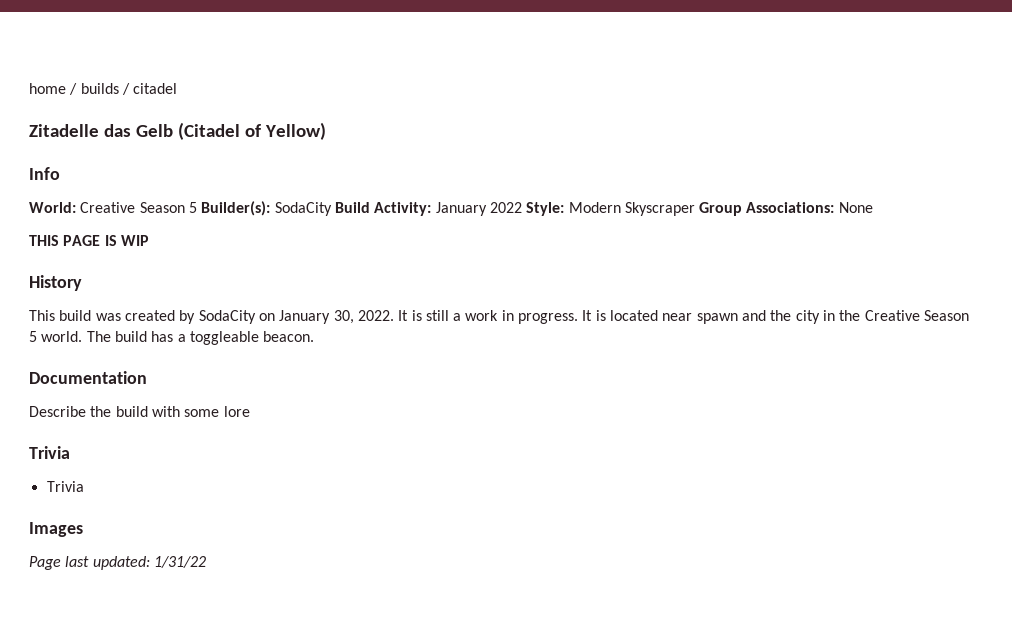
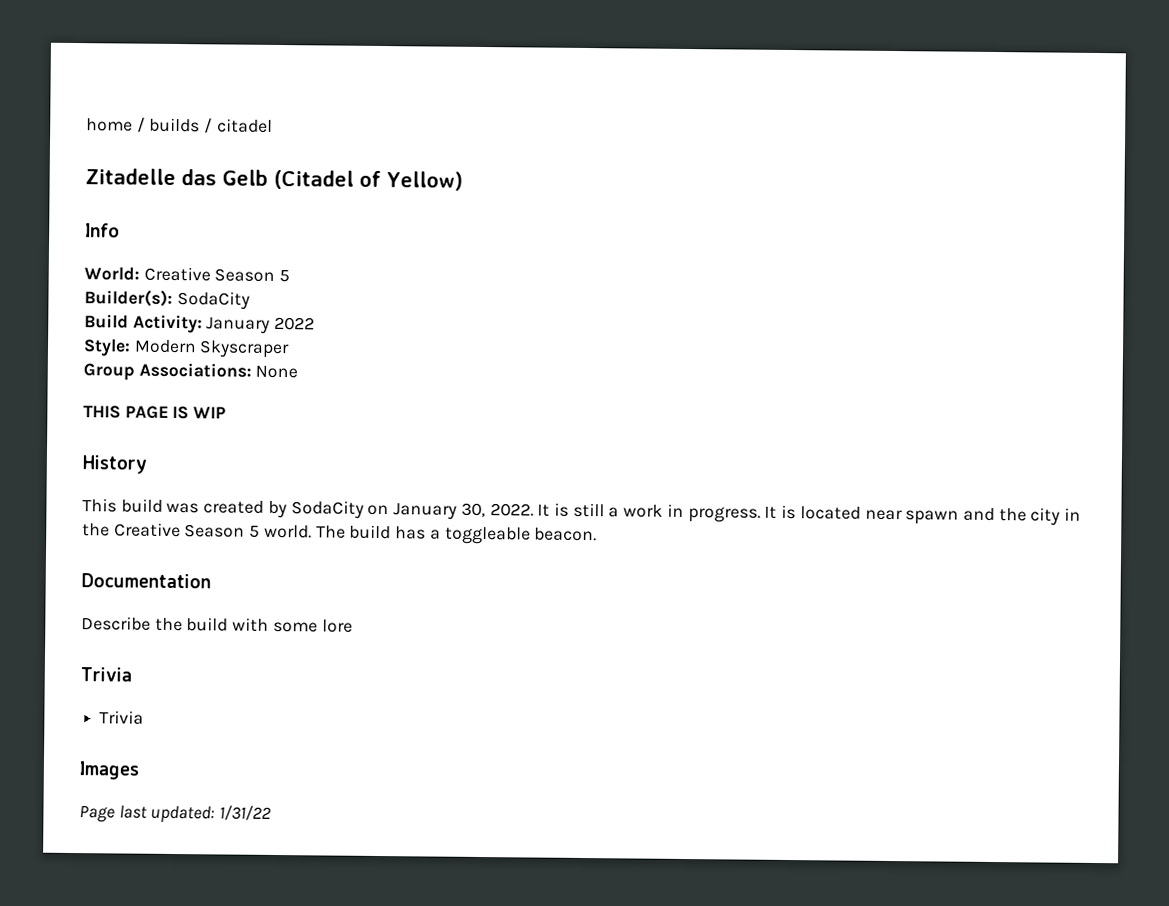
- World: Creative Season 5 Builder(s): SodaCity Build Activity: January 2022 Style: Modern Skyscraper Group Associations: None
+ World: Creative Season 5
+ Builder(s): SodaCity
+ Build Activity: January 2022
+ Style: Modern Skyscraper
+ Group Associations: None

